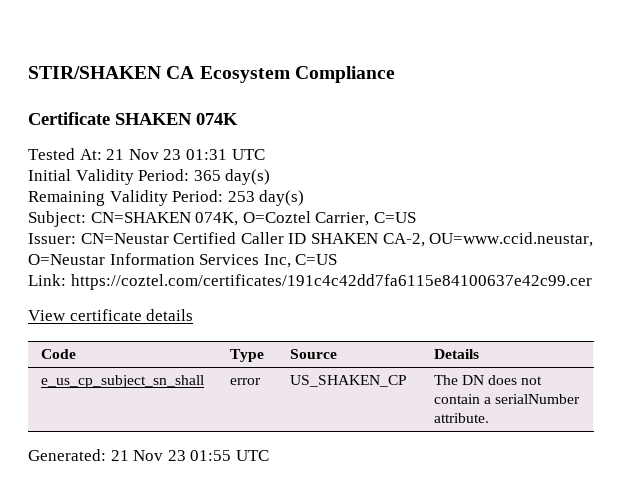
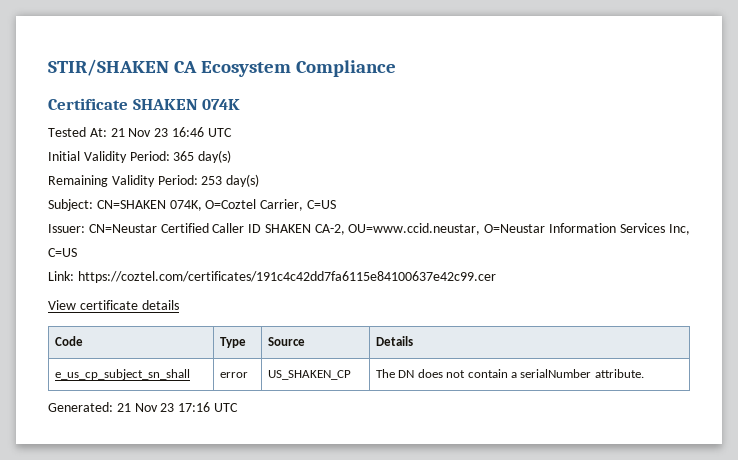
- Tested At: 21 Nov 23 01:31 UTC
+ Tested At: 21 Nov 23 16:46 UTC
- Generated: 21 Nov 23 01:55 UTC
+ Generated: 21 Nov 23 17:16 UTC

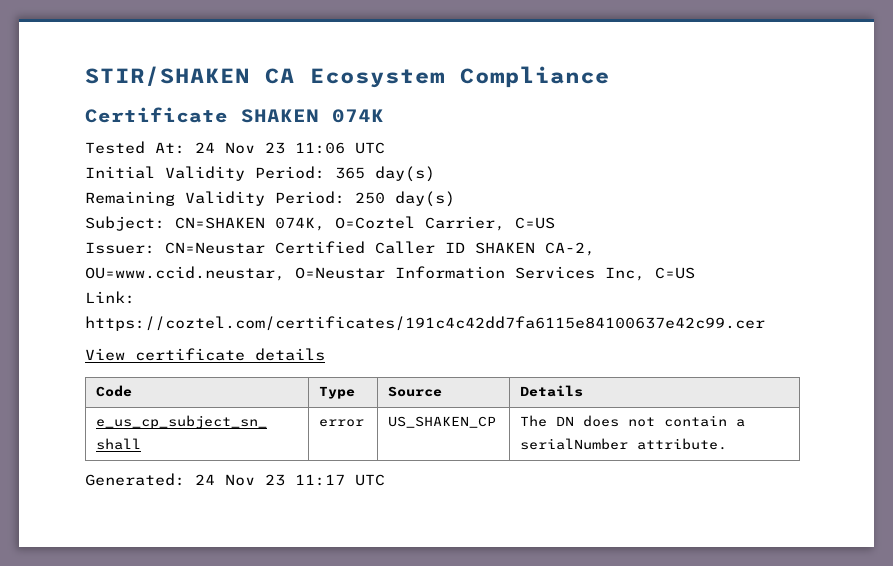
- Tested At: 21 Nov 23 16:46 UTC
+ Tested At: 24 Nov 23 11:06 UTC
- Remaining Validity Period: 253 day(s)
+ Remaining Validity Period: 250 day(s)
- Generated: 21 Nov 23 17:16 UTC
+ Generated: 24 Nov 23 11:17 UTC

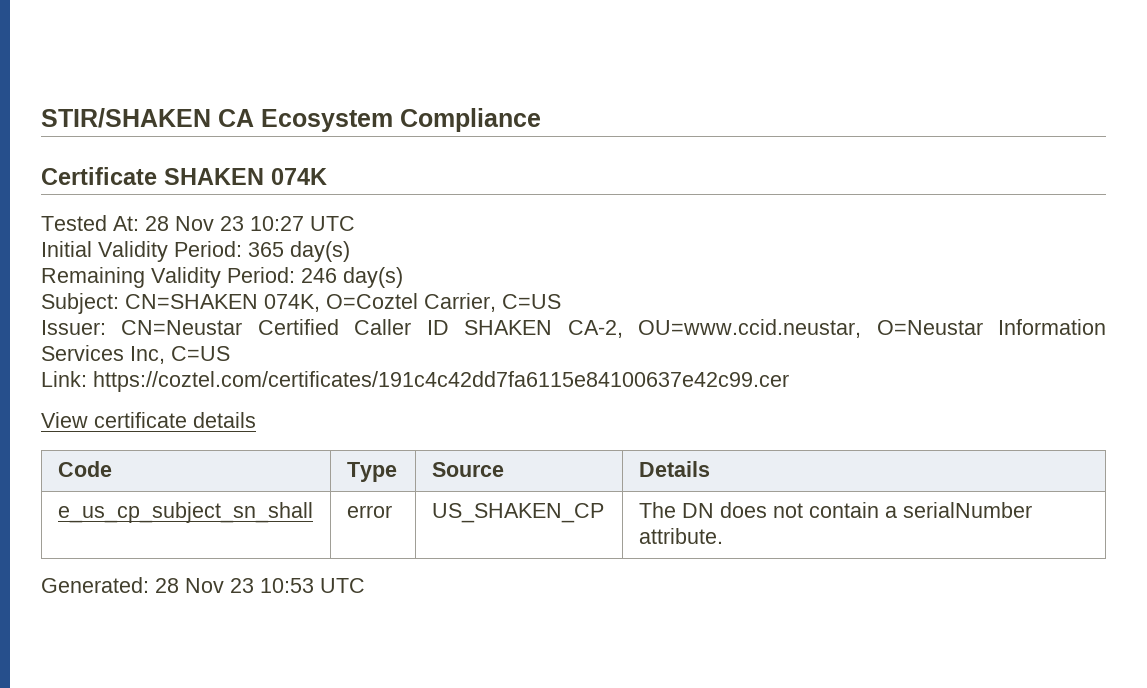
- Tested At: 24 Nov 23 11:06 UTC
+ Tested At: 28 Nov 23 10:27 UTC
- Remaining Validity Period: 250 day(s)
+ Remaining Validity Period: 246 day(s)
- Generated: 24 Nov 23 11:17 UTC
+ Generated: 28 Nov 23 10:53 UTC

